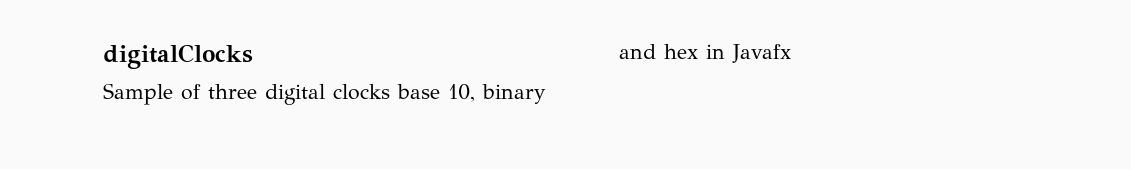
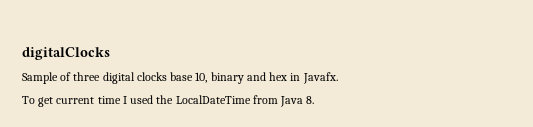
- Sample of three digital clocks base 10, binary and hex in Javafx
+ Sample of three digital clocks base 10, binary and hex in Javafx.
+ To get current time I used the LocalDateTime from Java 8.

